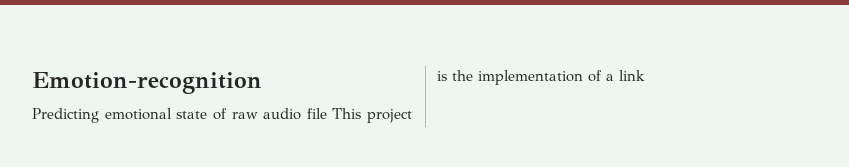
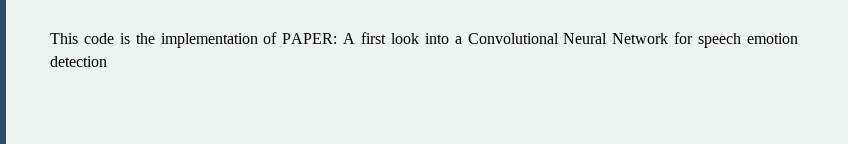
- Emotion-recognition
- Predicting emotional state of raw audio file This project is the implementation of a link
+ This code is the implementation of PAPER: A first look into a Convolutional Neural Network for speech emotion detection

